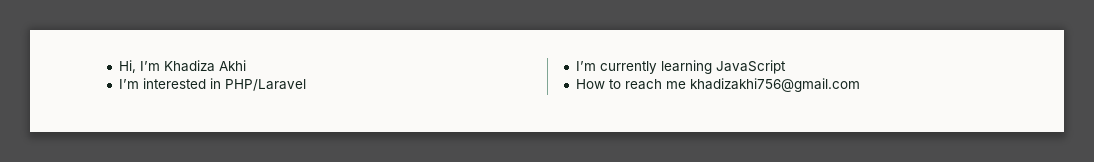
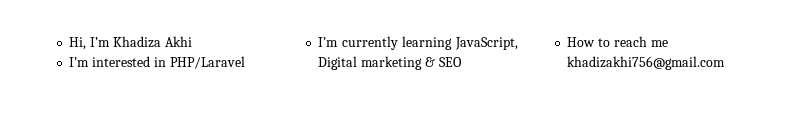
- I’m currently learning JavaScript
+ I’m currently learning JavaScript, Digital marketing & SEO

